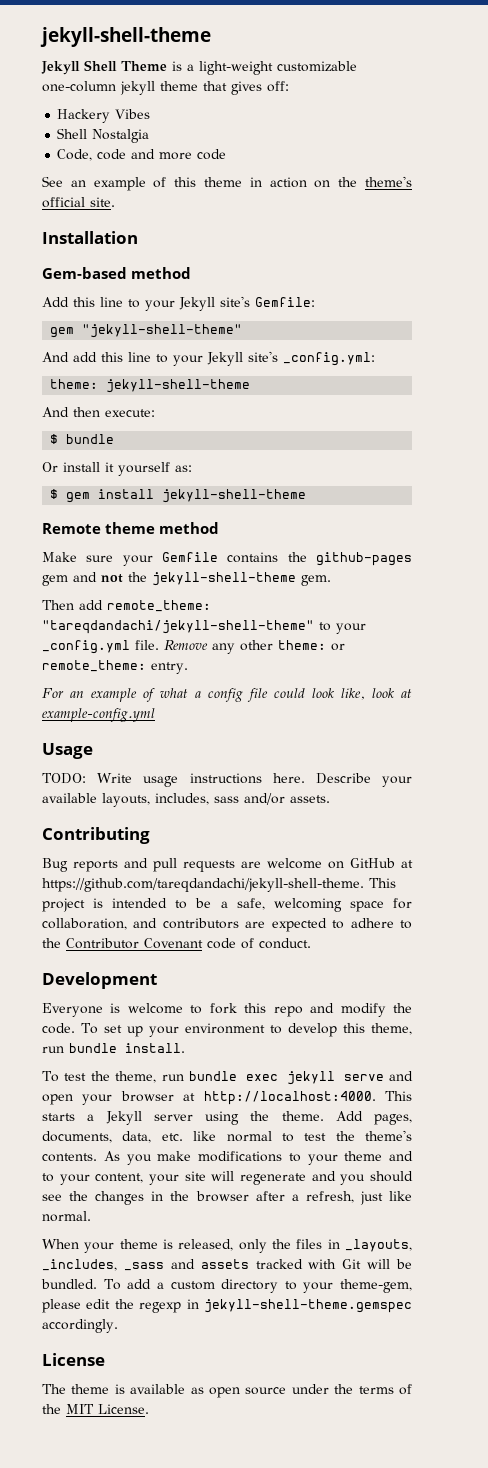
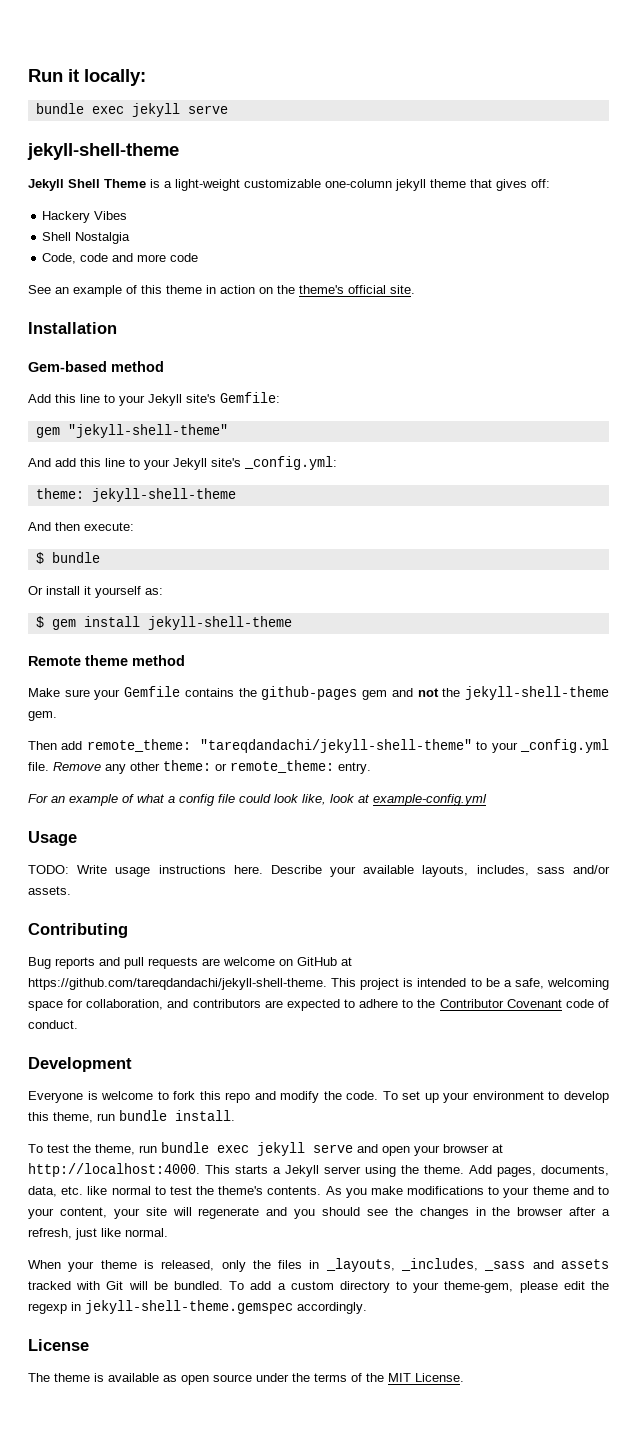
+ Run it locally:
+ bundle exec jekyll serve

